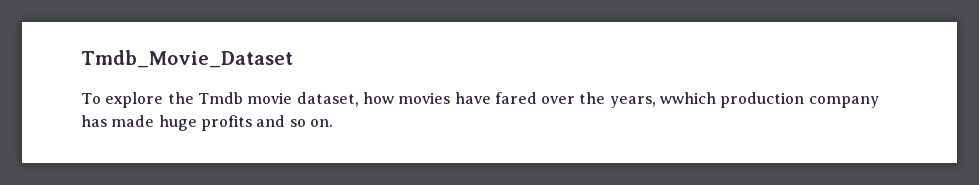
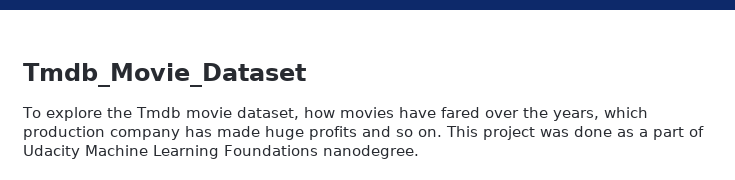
- To explore the Tmdb movie dataset, how movies have fared over the years, wwhich production company has made huge profits and so on.
+ To explore the Tmdb movie dataset, how movies have fared over the years, which production company has made huge profits and so on.
+ This project was done as a part of Udacity Machine Learning Foundations nanodegree.

